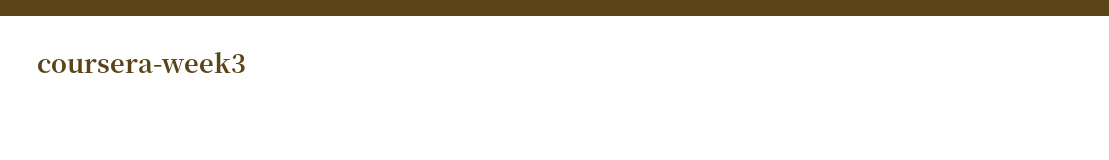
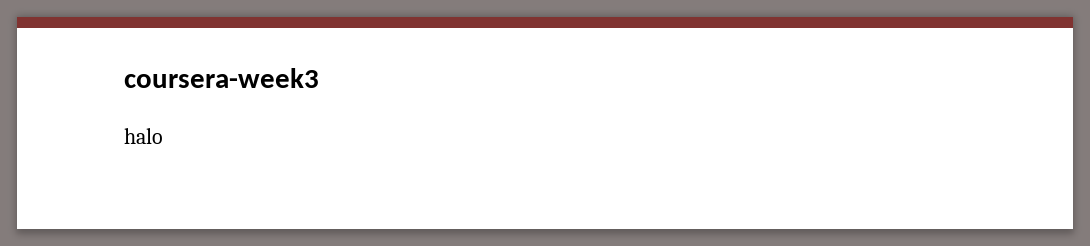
+ halo

